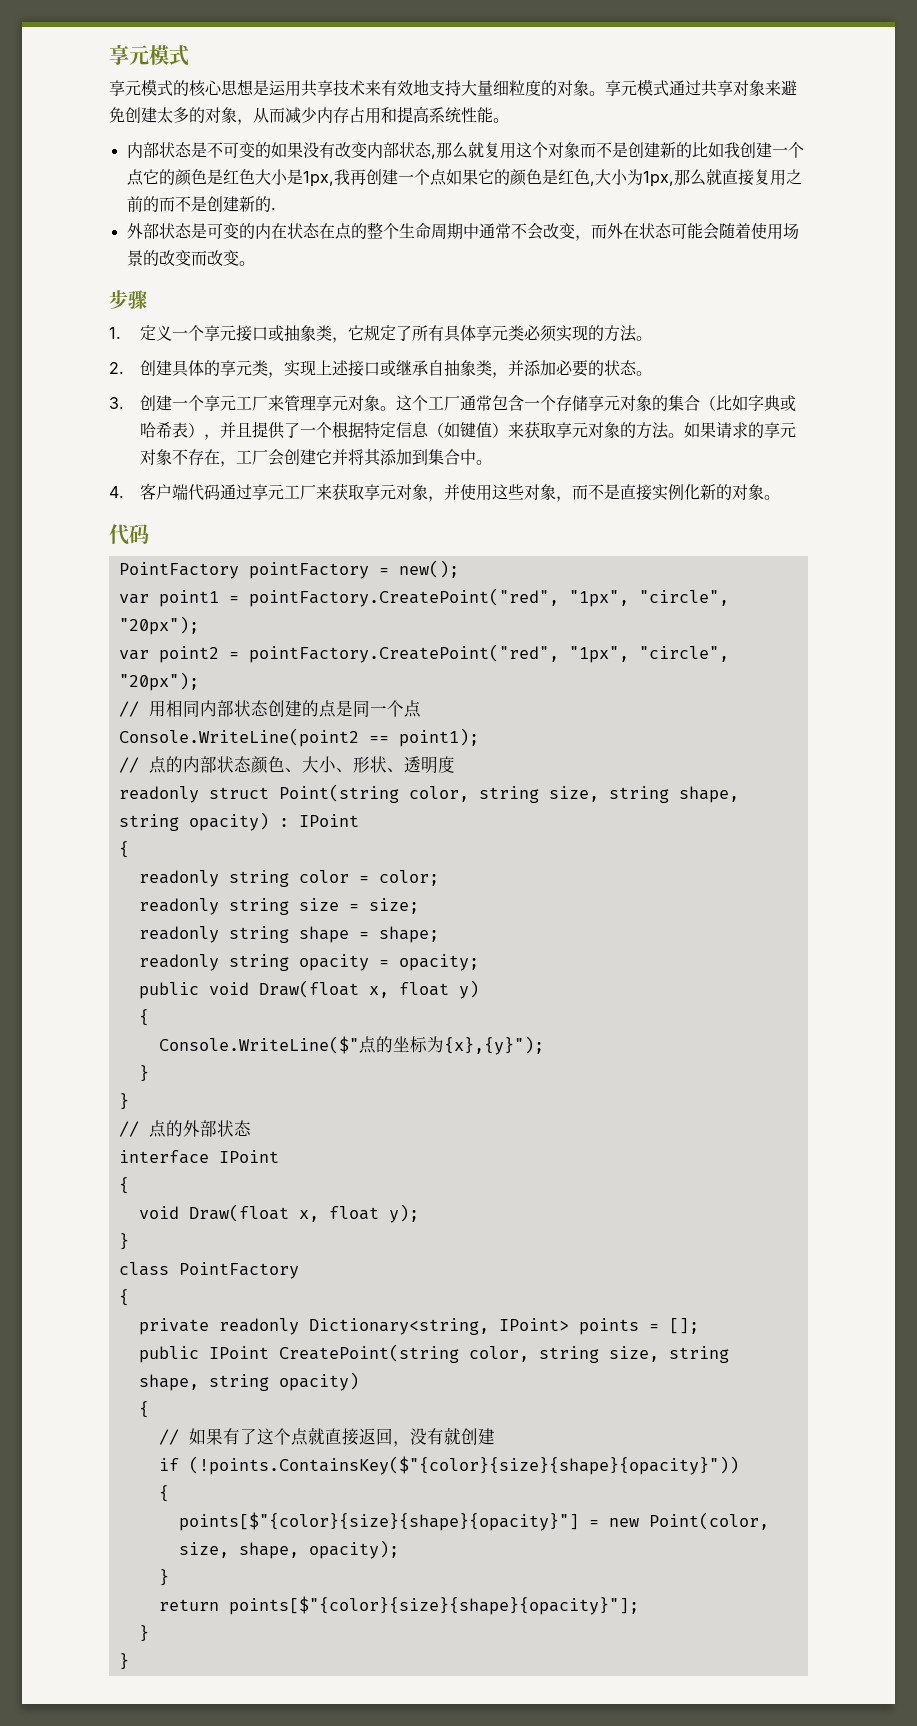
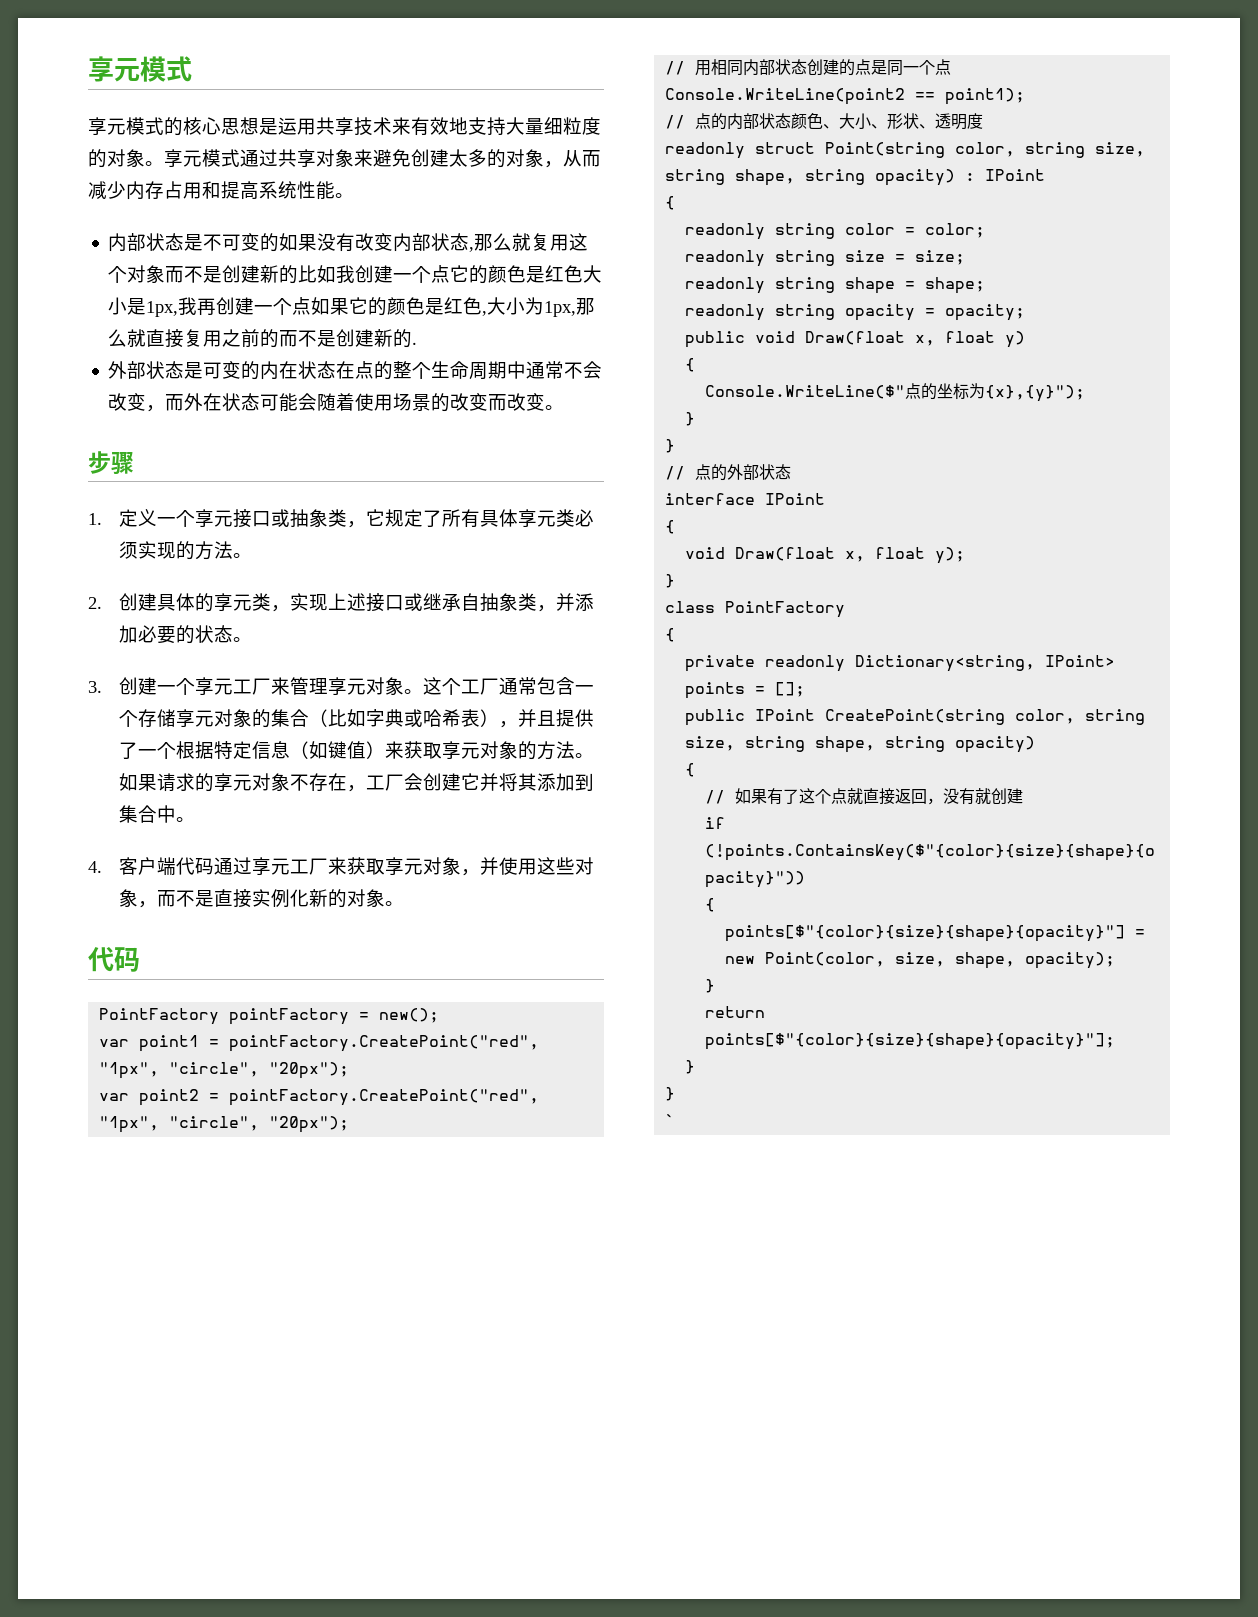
+ `

